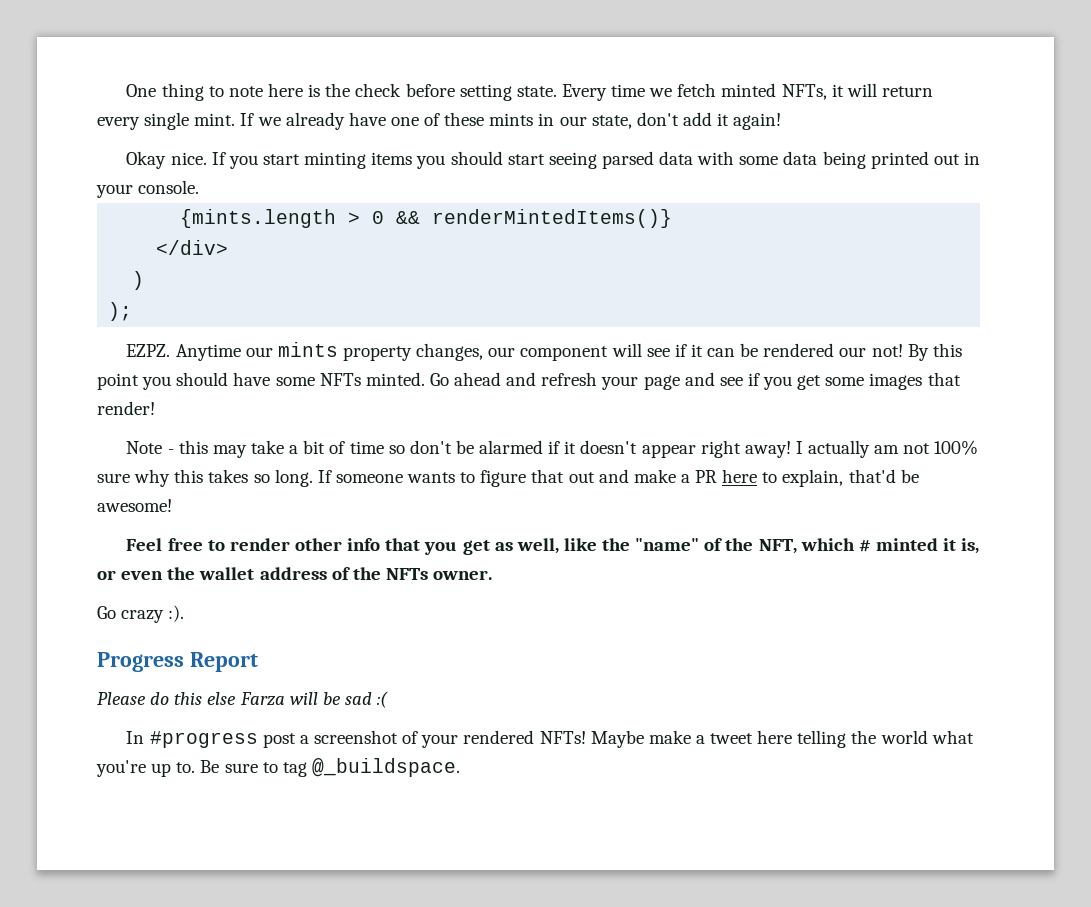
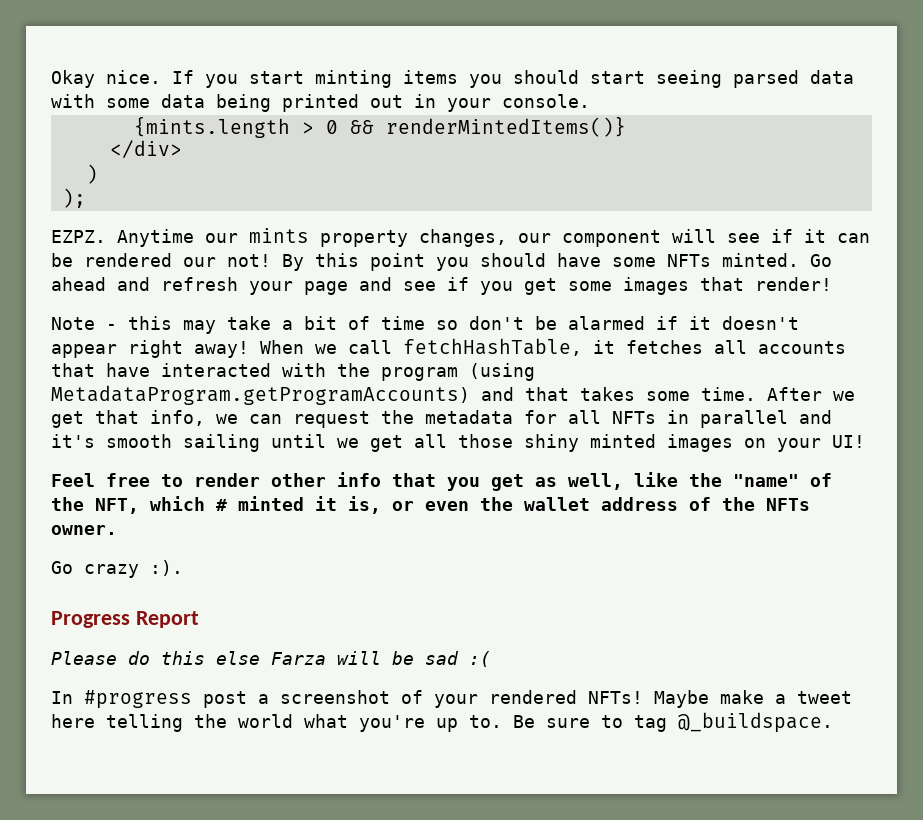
- One thing to note here is the check before setting state. Every time we fetch minted NFTs, it will return every single mint. If we already have one of these mints in our state, don't add it again!
- I actually am not 100% sure why this takes so long. If someone wants to figure that out and make a PR here to explain, that'd be awesome!
+ When we call fetchHashTable, it fetches all accounts that have interacted with the program (using MetadataProgram.getProgramAccounts) and that takes some time. After we get that info, we can request the metadata for all NFTs in parallel and it's smooth sailing until we get all those shiny minted images on your UI!

